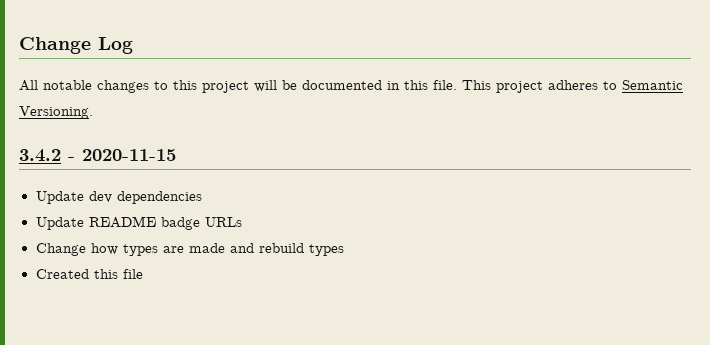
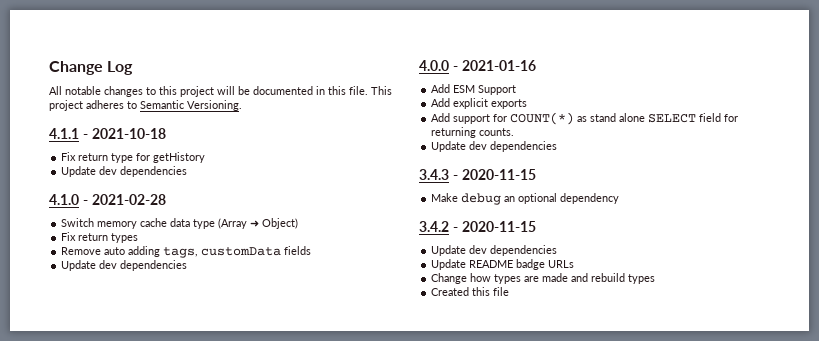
+ 4.1.1 - 2021-10-18
+ Fix return type for getHistory
+ Update dev dependencies
+ 4.1.0 - 2021-02-28
+ Switch memory cache data type (Array ➜ Object)
+ Fix return types
+ Remove auto adding tags, customData fields
+ Update dev dependencies
+ 4.0.0 - 2021-01-16
+ Add ESM Support
+ Add explicit exports
+ Add support for COUNT(*) as stand alone SELECT field for returning counts.
+ Update dev dependencies
+ 3.4.3 - 2020-11-15
+ Make debug an optional dependency

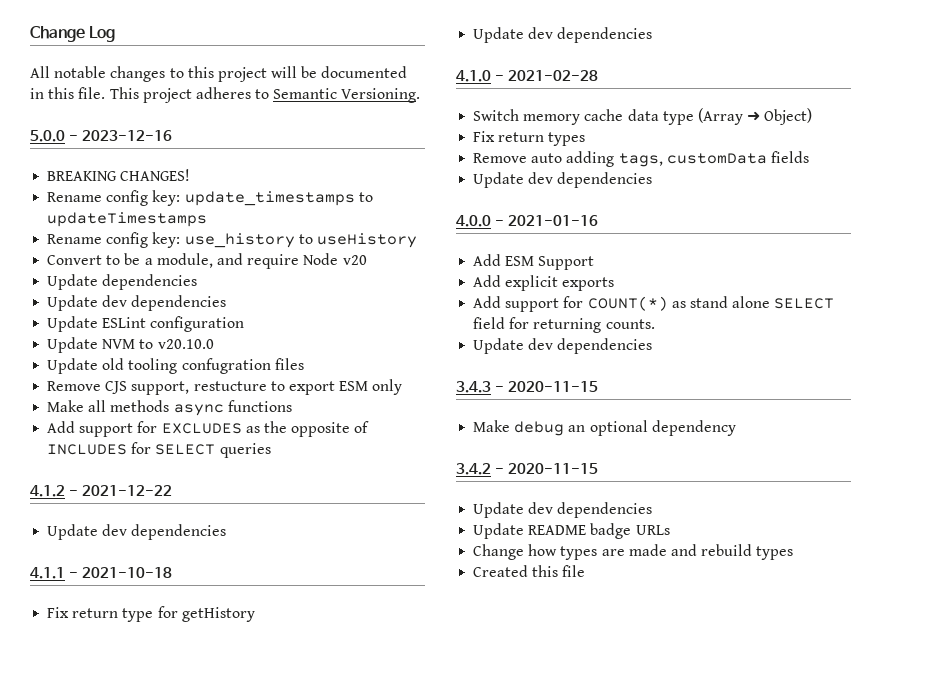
+ 5.0.0 - 2023-12-16
+ BREAKING CHANGES!
+ Rename config key: update_timestamps to updateTimestamps
+ Rename config key: use_history to useHistory
+ Convert to be a module, and require Node v20
+ Update dependencies
+ Update dev dependencies
+ Update ESLint configuration
+ Update NVM to v20.10.0
+ Update old tooling confugration files
+ Remove CJS support, restucture to export ESM only
+ Make all methods async functions
+ Add support for EXCLUDES as the opposite of INCLUDES for SELECT queries
+ 4.1.2 - 2021-12-22
+ Update dev dependencies

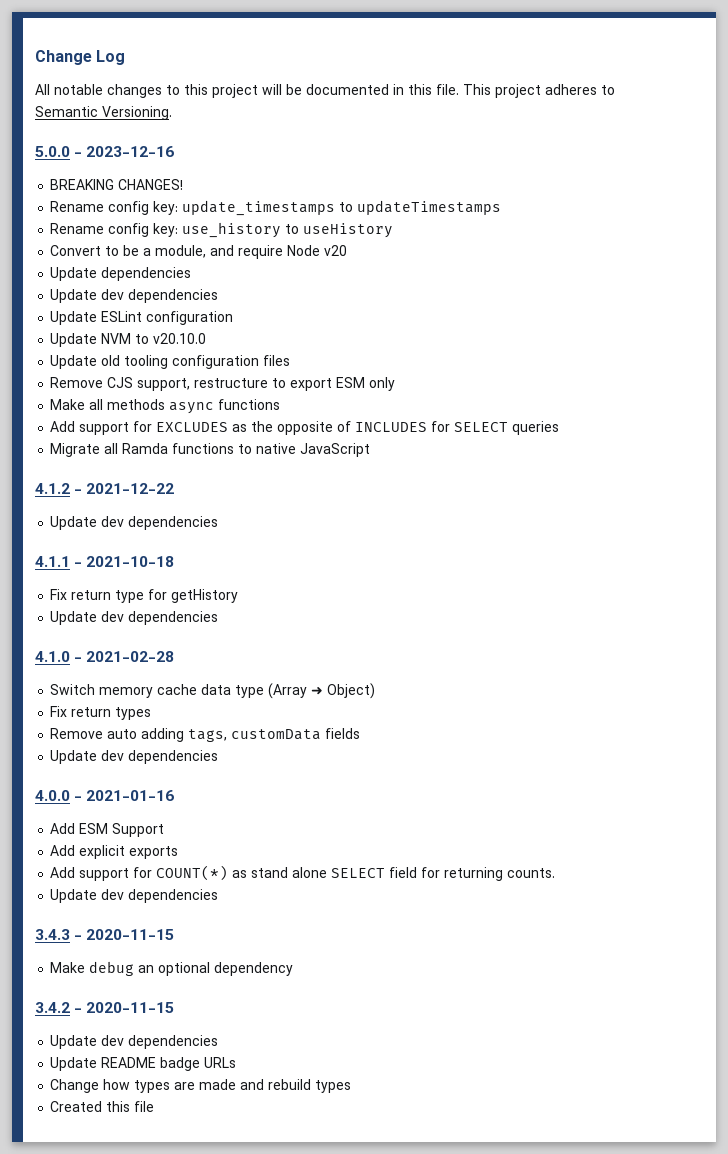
- Update old tooling confugration files
+ Update old tooling configuration files
- Remove CJS support, restucture to export ESM only
+ Remove CJS support, restructure to export ESM only
+ Migrate all Ramda functions to native JavaScript

